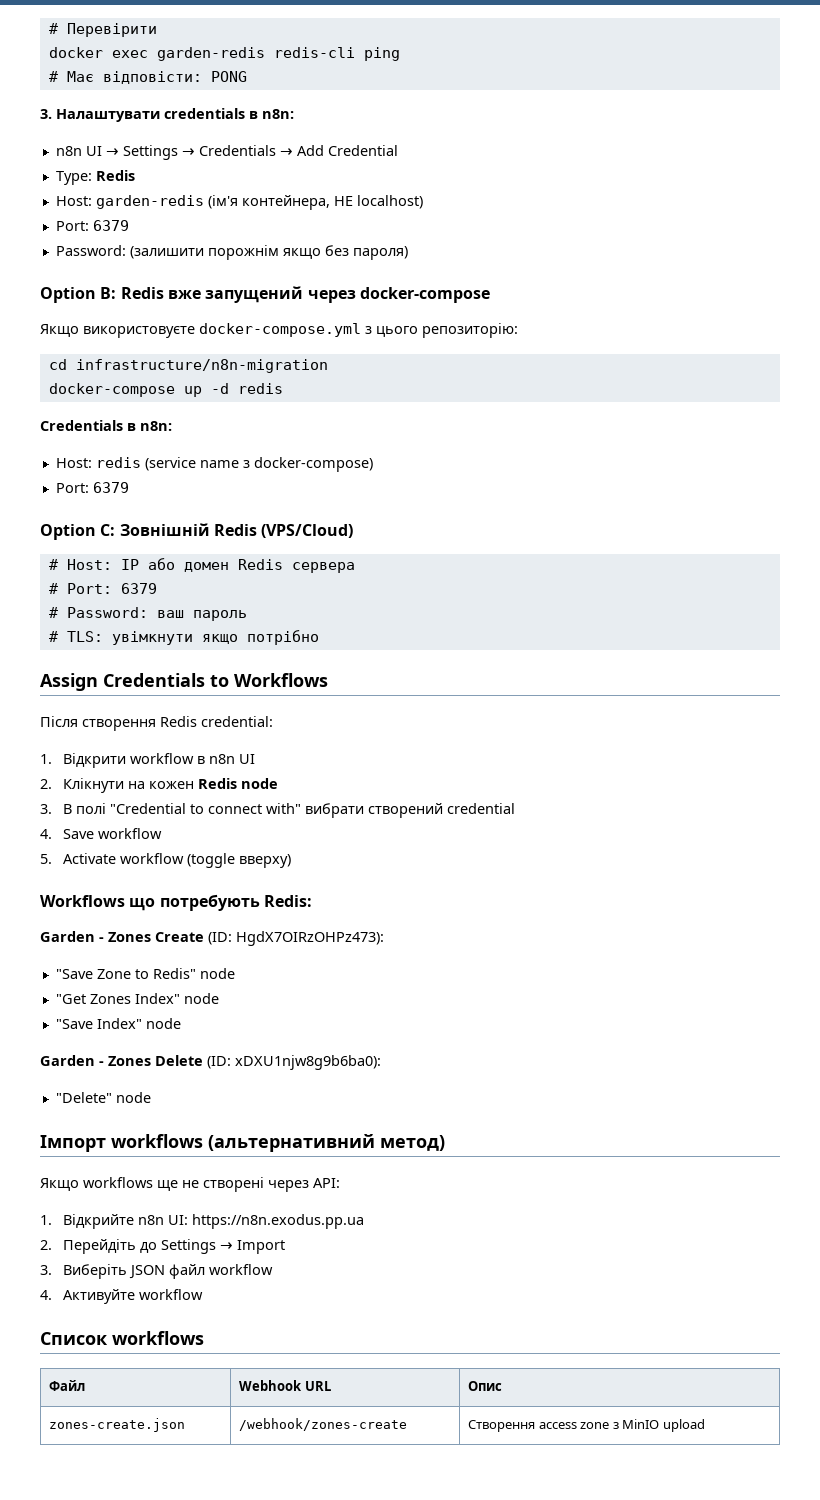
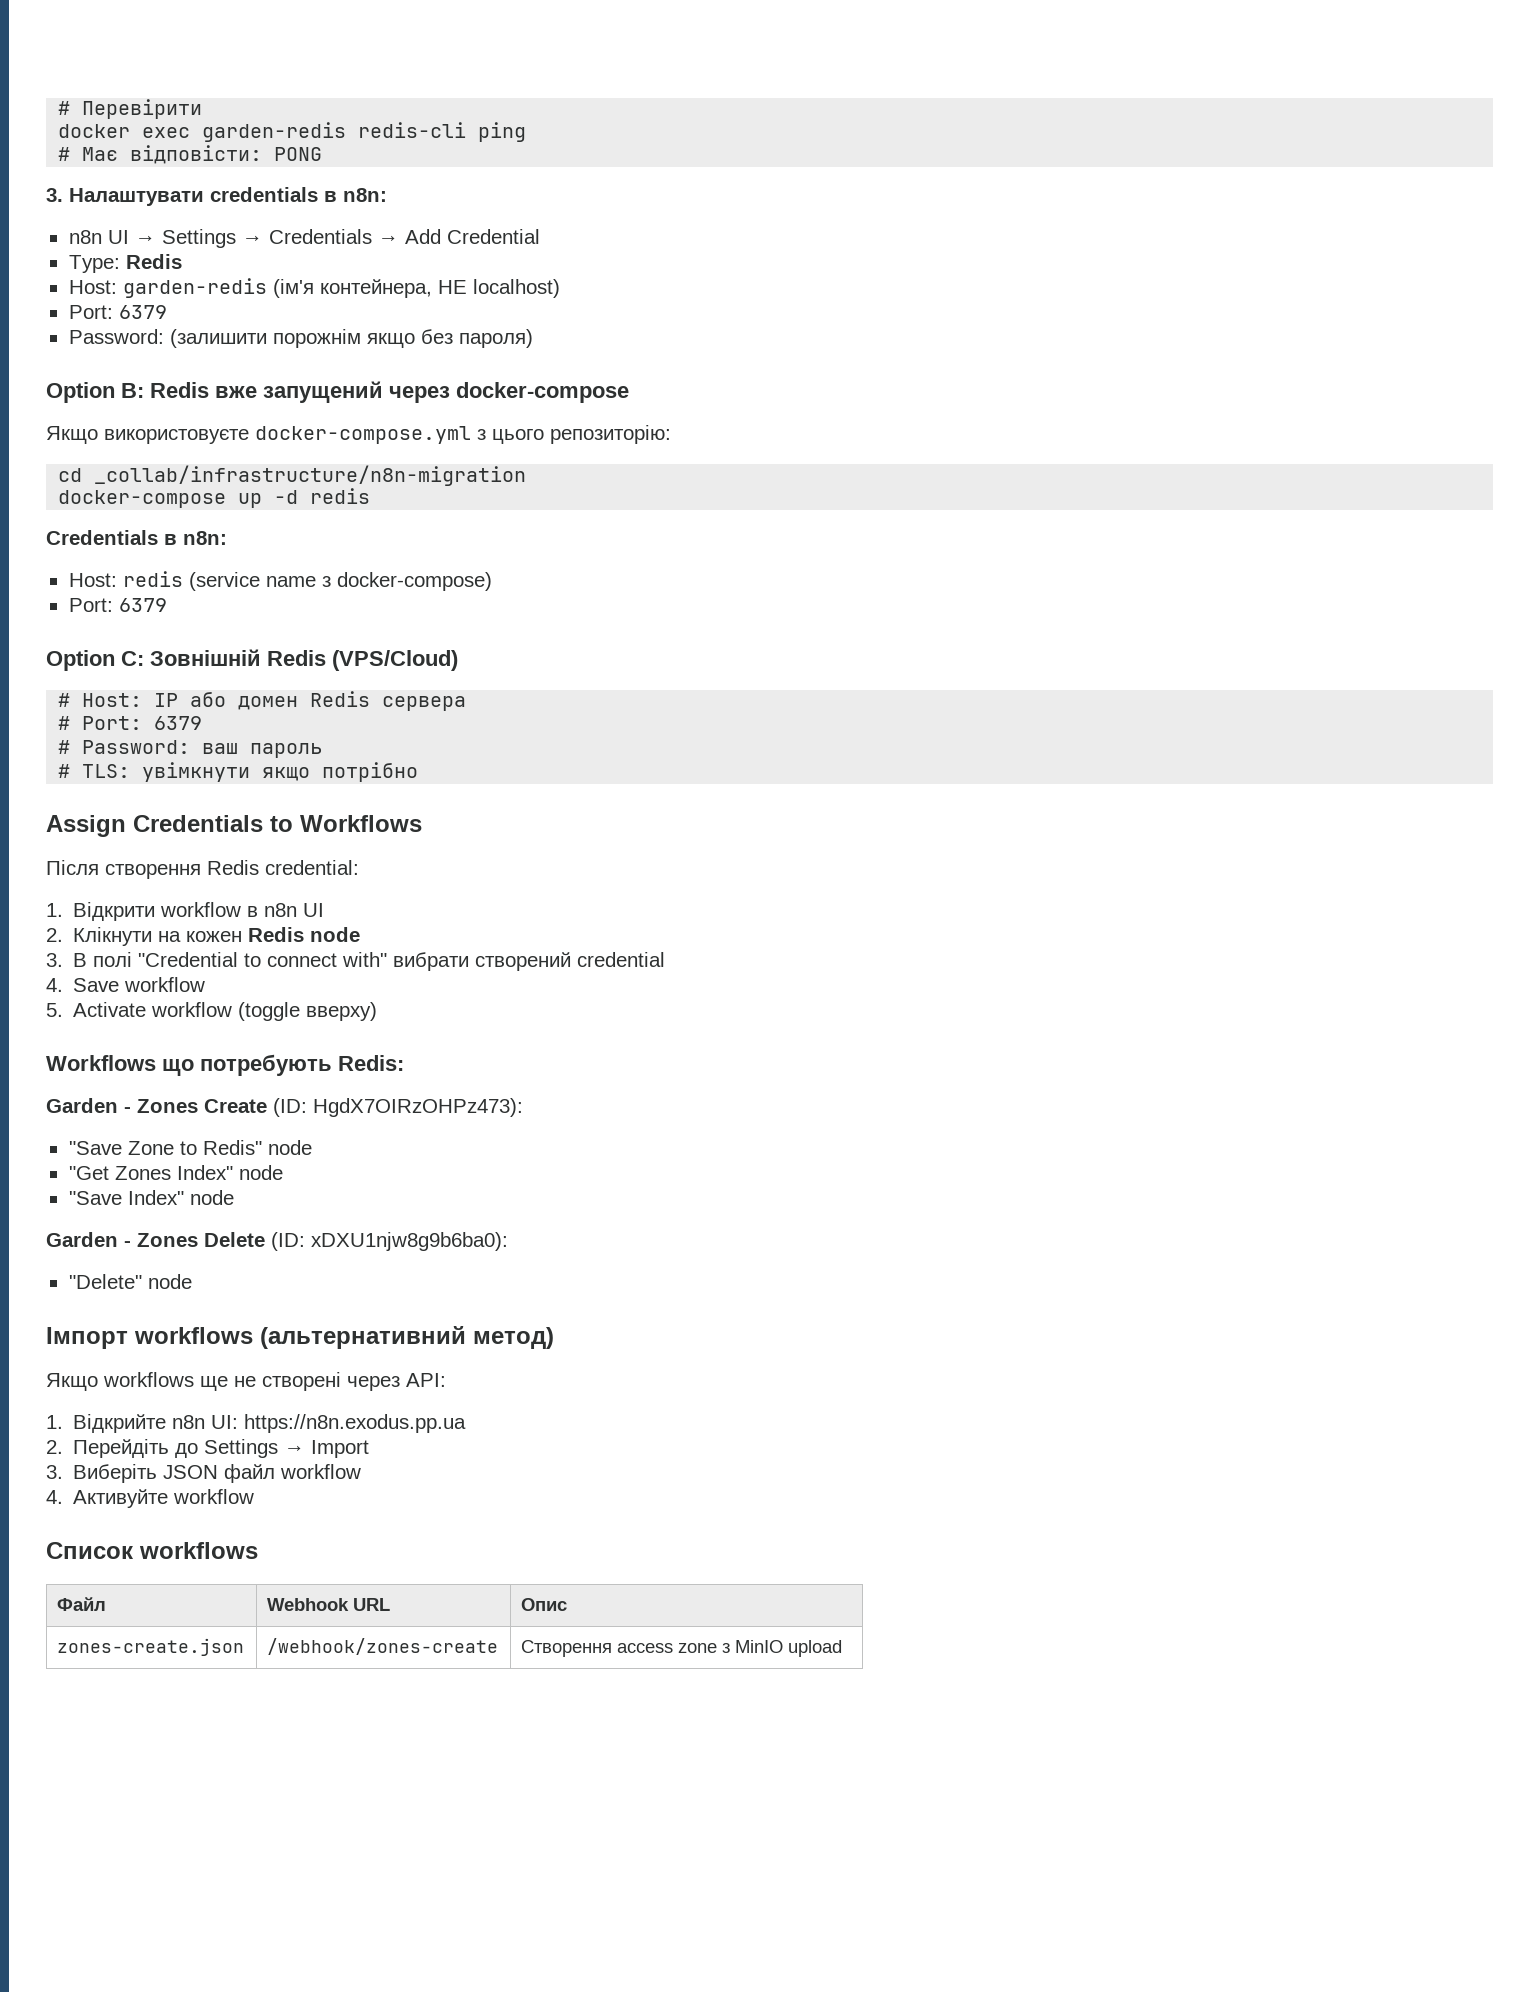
- cd infrastructure/n8n-migration
+ cd _collab/infrastructure/n8n-migration

